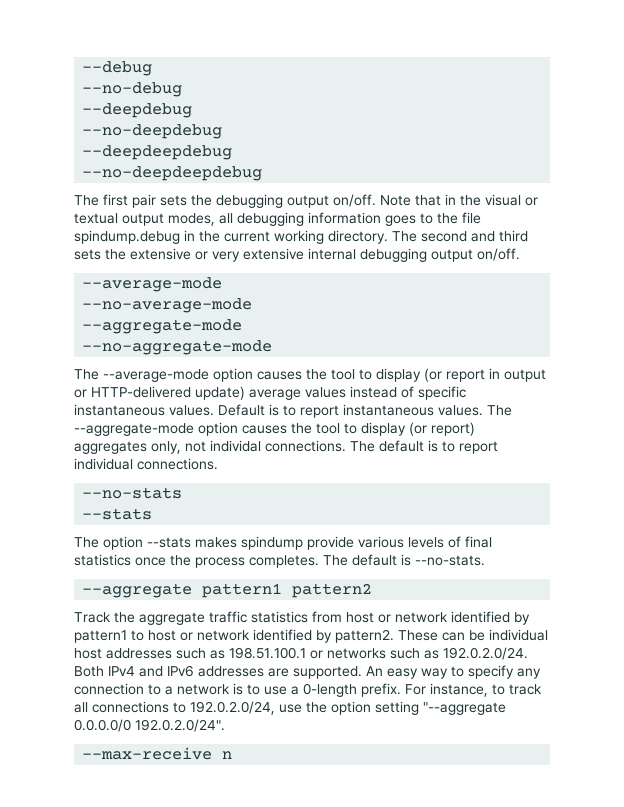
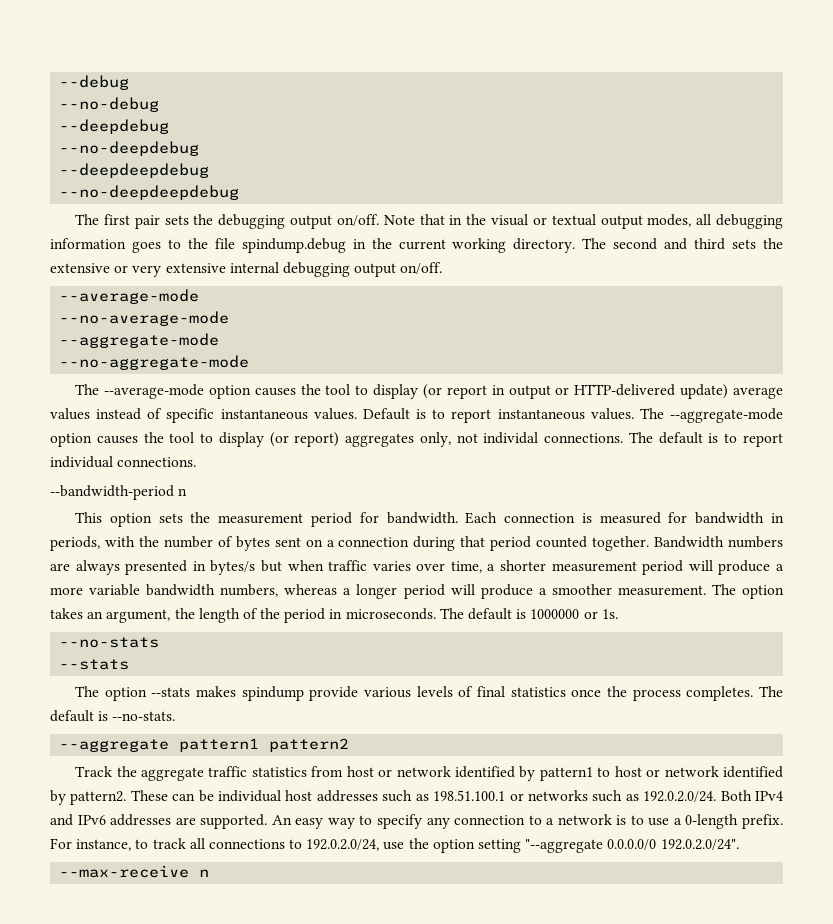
+ --bandwidth-period n
+ This option sets the measurement period for bandwidth. Each connection is measured for bandwidth in periods, with the number of bytes sent on a connection during that period counted together. Bandwidth numbers are always presented in bytes/s but when traffic varies over time, a shorter measurement period will produce a more variable bandwidth numbers, whereas a longer period will produce a smoother measurement. The option takes an argument, the length of the period in microseconds. The default is 1000000 or 1s.

